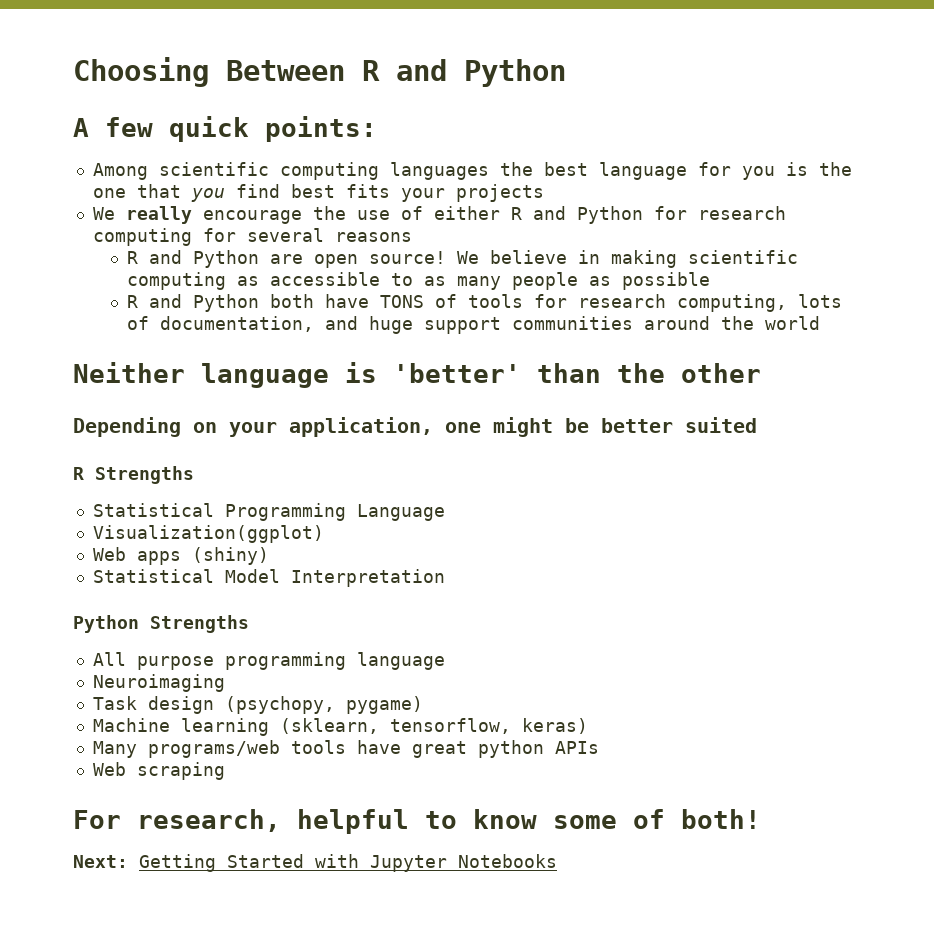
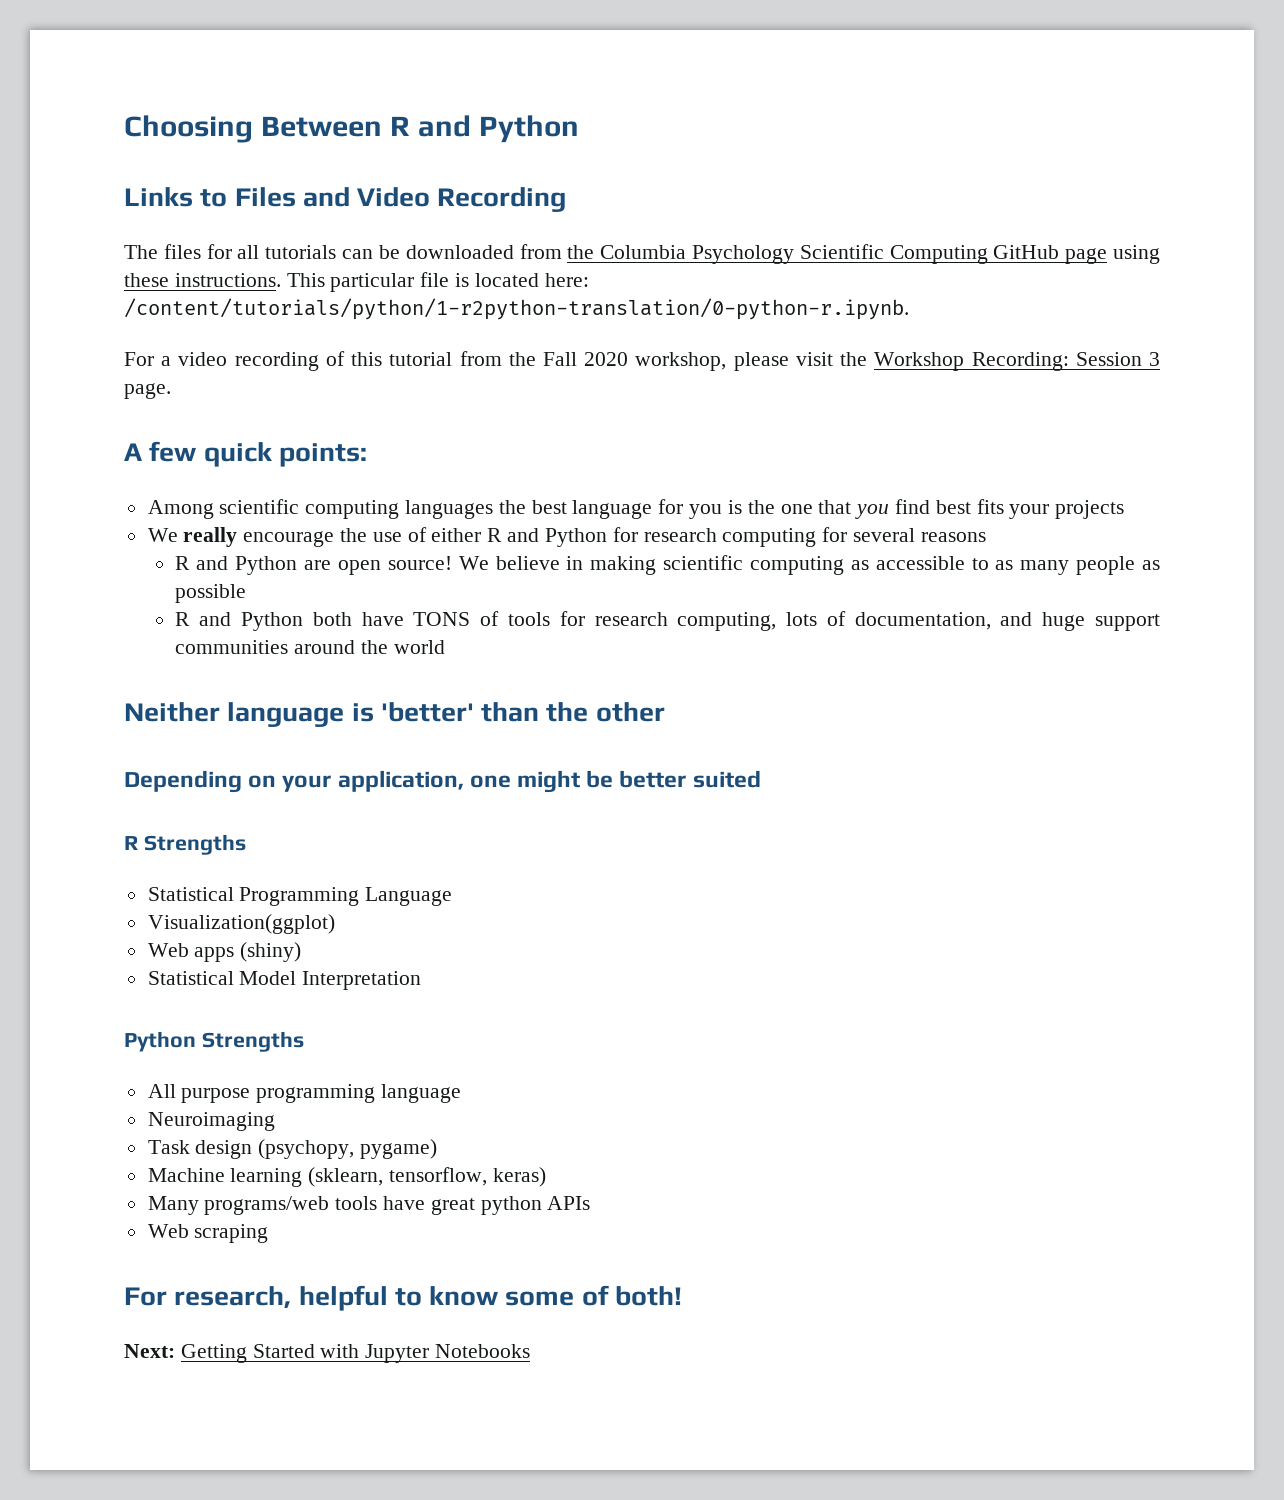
+ Links to Files and Video Recording
+ The files for all tutorials can be downloaded from the Columbia Psychology Scientific Computing GitHub page using these instructions. This particular file is located here: /content/tutorials/python/1-r2python-translation/0-python-r.ipynb.
+ For a video recording of this tutorial from the Fall 2020 workshop, please visit the Workshop Recording: Session 3 page.

